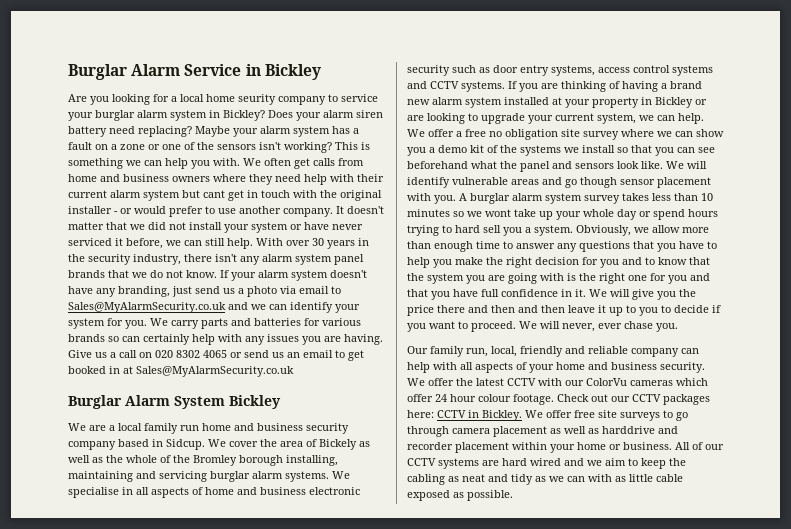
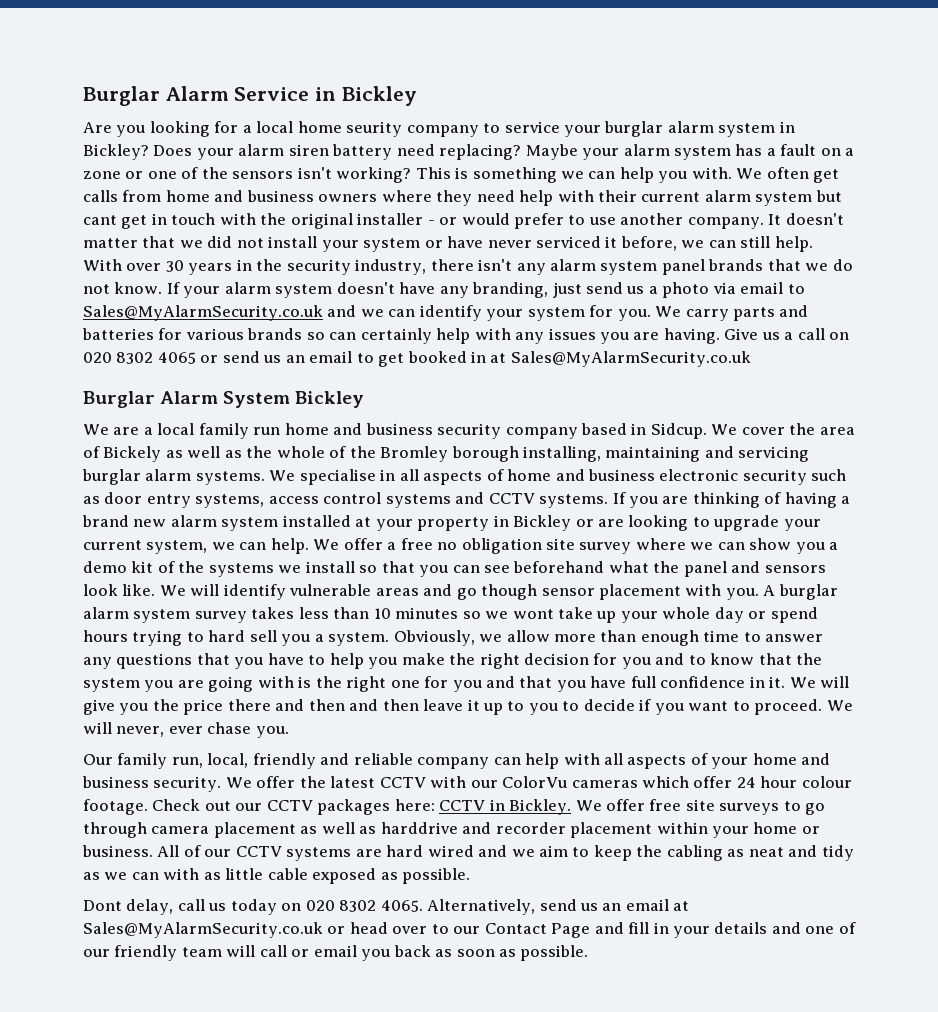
+ Dont delay, call us today on 020 8302 4065. Alternatively, send us an email at Sales@MyAlarmSecurity.co.uk or head over to our Contact Page and fill in your details and one of our friendly team will call or email you back as soon as possible.

